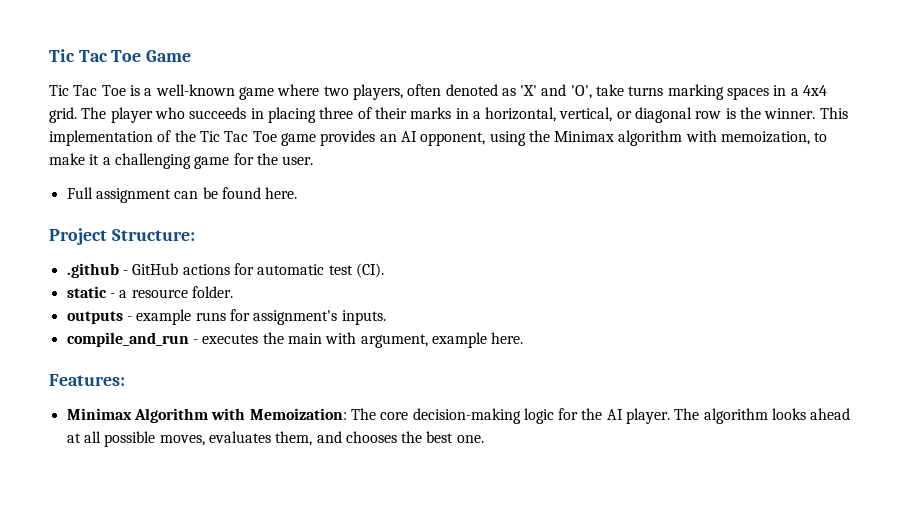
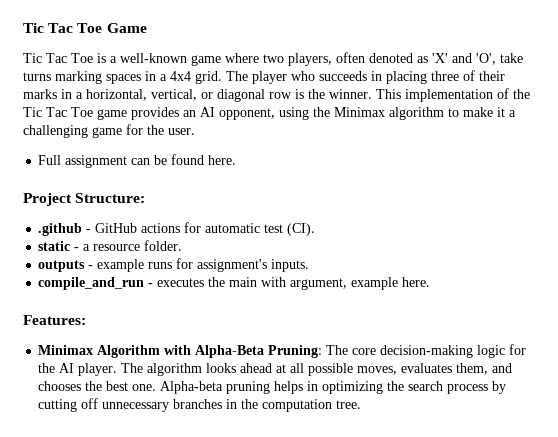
- This implementation of the Tic Tac Toe game provides an AI opponent, using the Minimax algorithm with memoization, to make it a challenging game for the user.
+ This implementation of the Tic Tac Toe game provides an AI opponent, using the Minimax algorithm to make it a challenging game for the user.
- Minimax Algorithm with Memoization: The core decision-making logic for the AI player.
+ Minimax Algorithm with Alpha-Beta Pruning: The core decision-making logic for the AI player.
+ Alpha-beta pruning helps in optimizing the search process by cutting off unnecessary branches in the computation tree.

